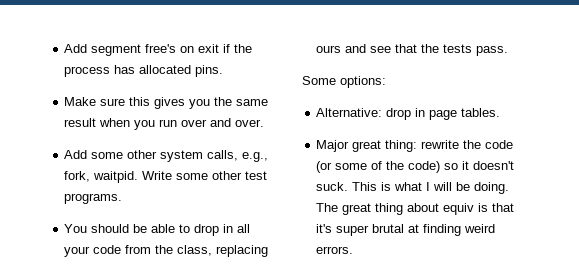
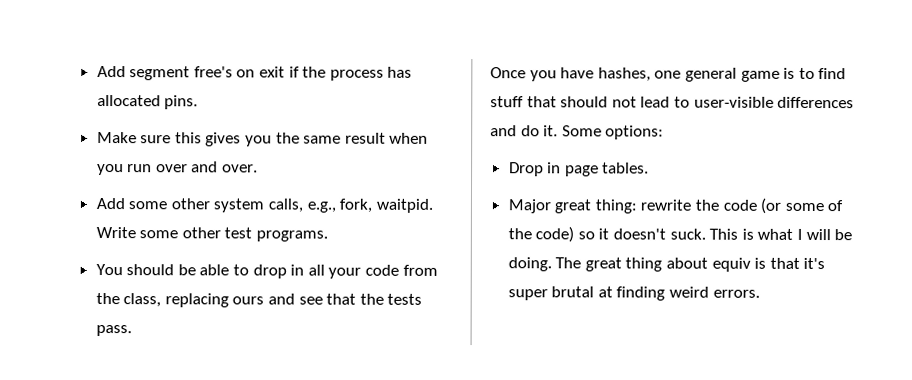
+ Once you have hashes, one general game is to find stuff that should not lead to user-visible differences and do it.
- Alternative: drop in page tables.
+ Drop in page tables.

